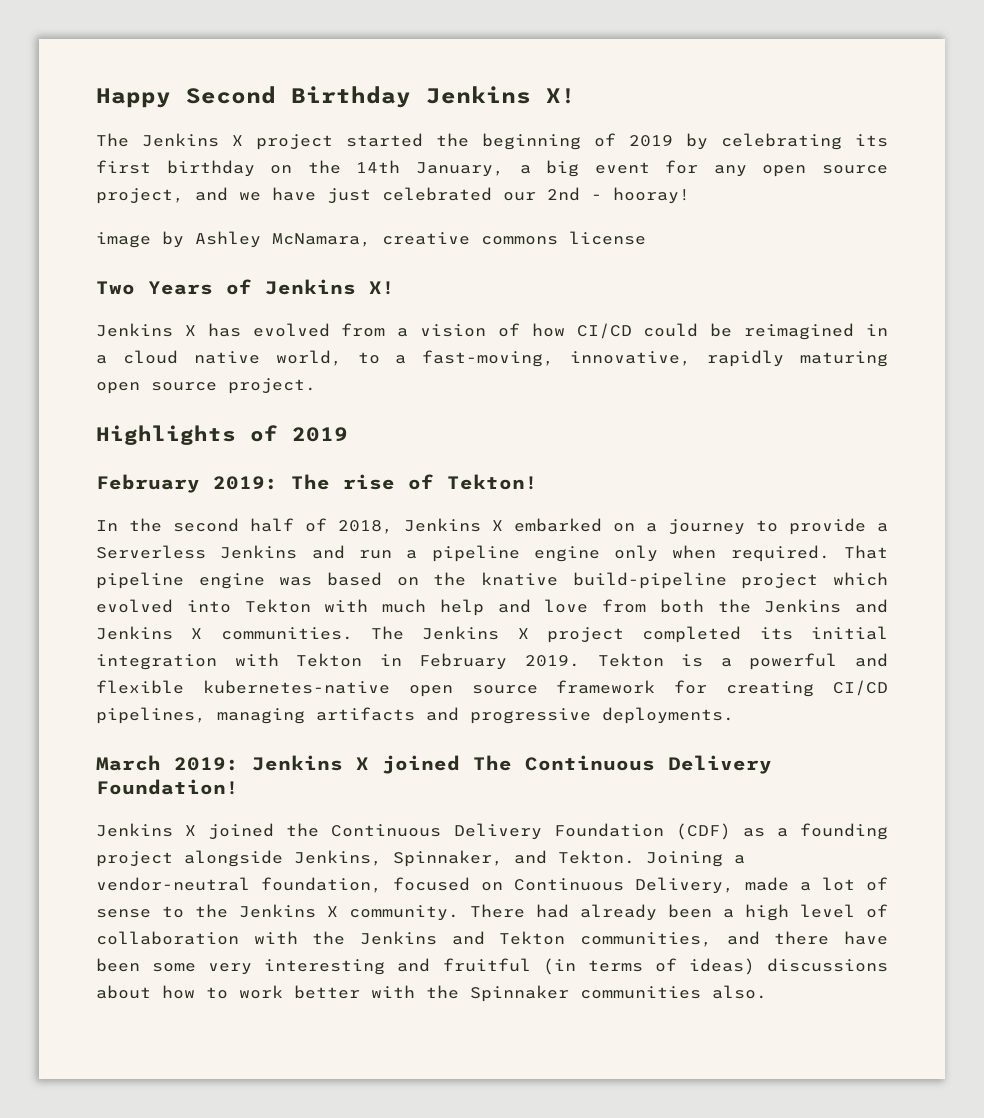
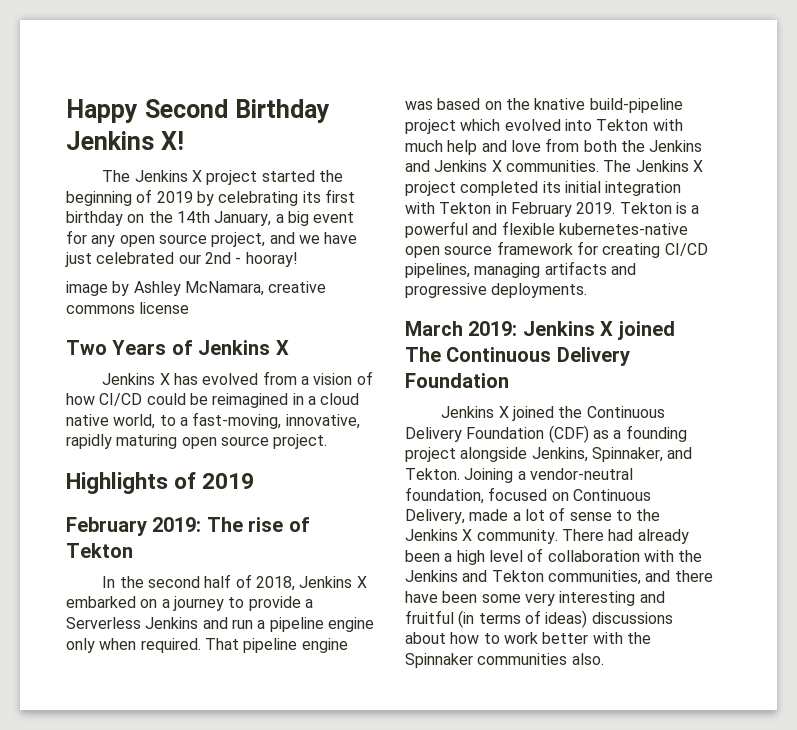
- Two Years of Jenkins X!
+ Two Years of Jenkins X
- February 2019: The rise of Tekton!
+ February 2019: The rise of Tekton
- March 2019: Jenkins X joined The Continuous Delivery Foundation!
+ March 2019: Jenkins X joined The Continuous Delivery Foundation

